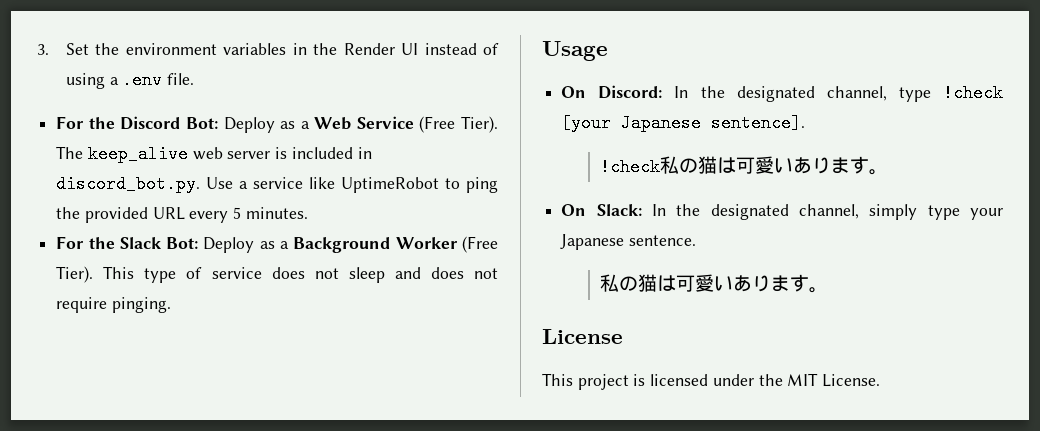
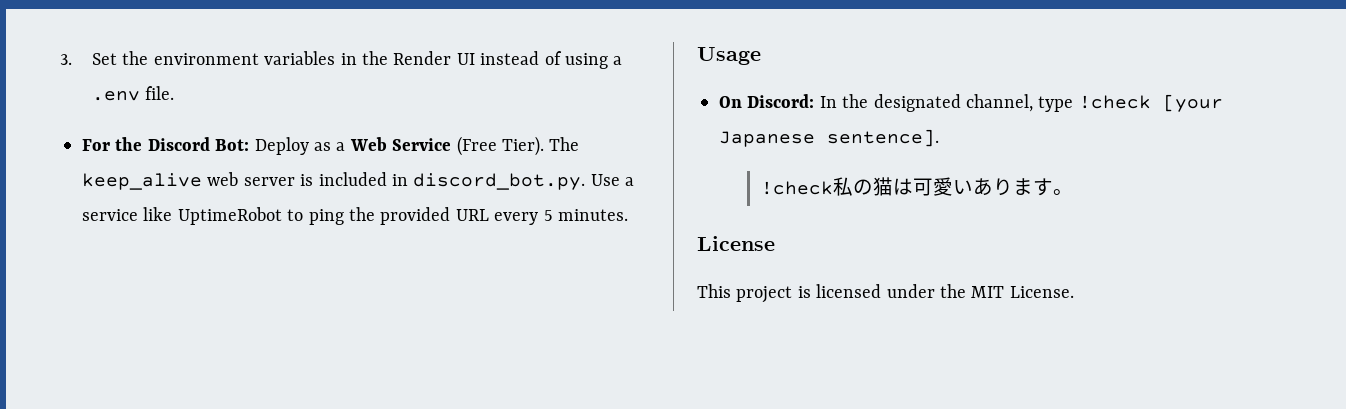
- For the Slack Bot: Deploy as a Background Worker (Free Tier). This type of service does not sleep and does not require pinging.
- On Slack: In the designated channel, simply type your Japanese sentence.
- 私の猫は可愛いあります。

